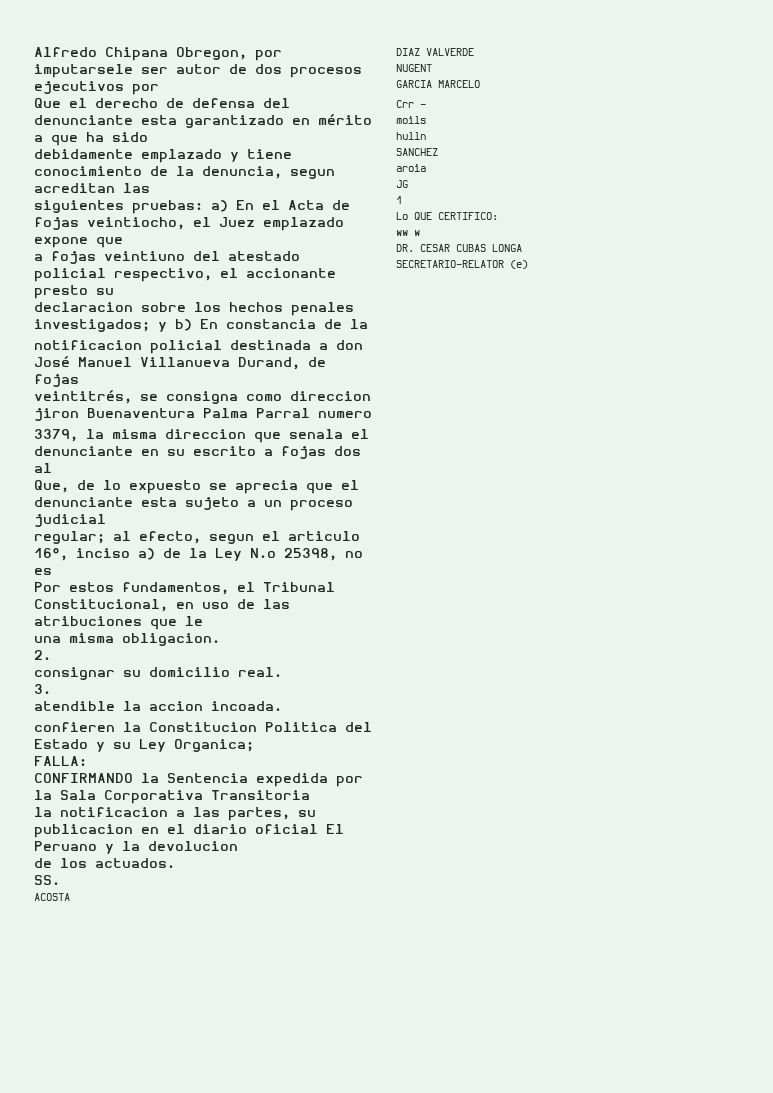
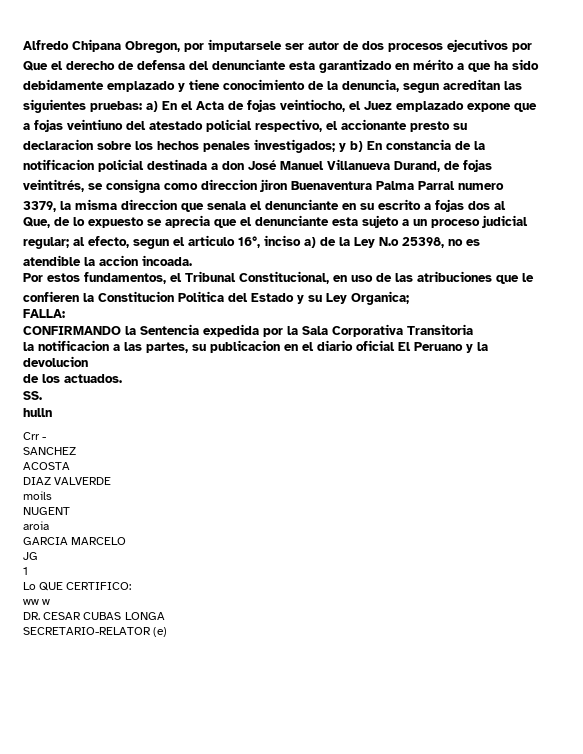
+ atendible la accion incoada.
- una misma obligacion.
- 2.
- consignar su domicilio real.
- 3.
- atendible la accion incoada.
+ hulln
+ Crr -
+ SANCHEZ
+ moils
+ aroia
- Crr -
- moils
- hulln
- SANCHEZ
- aroia

